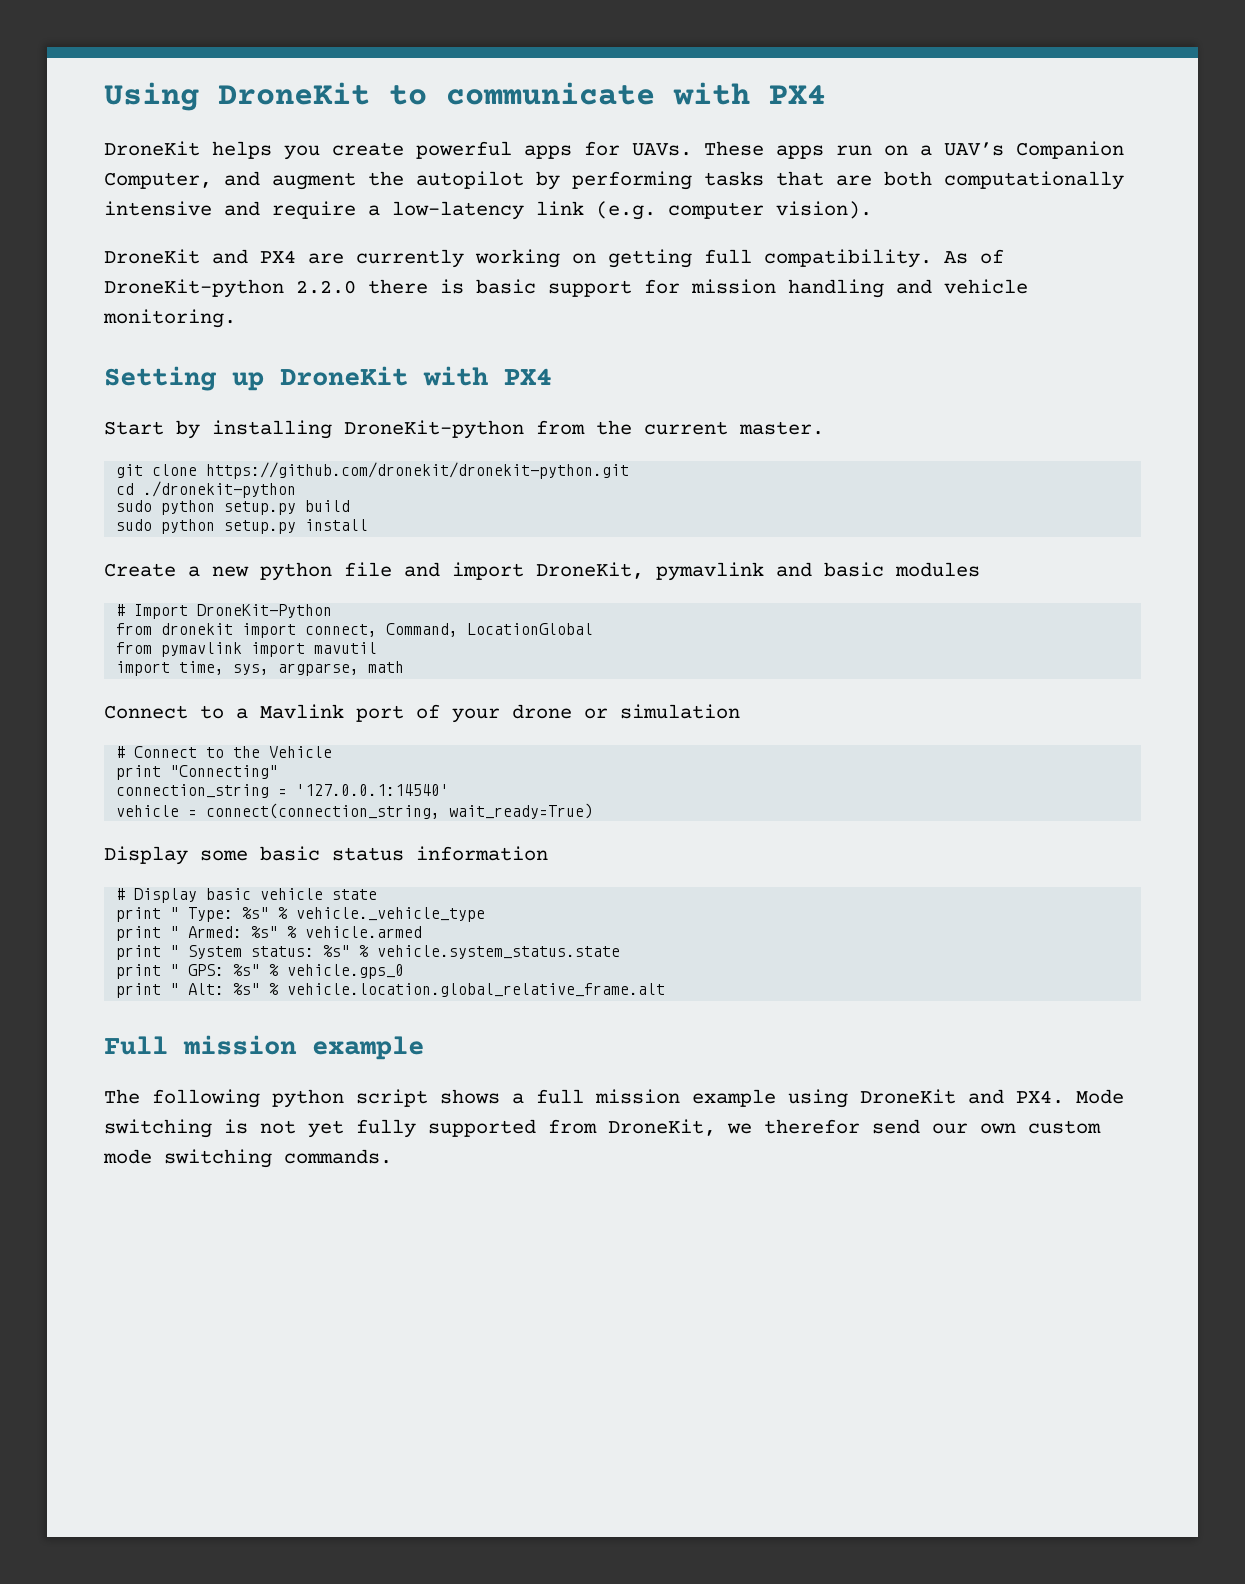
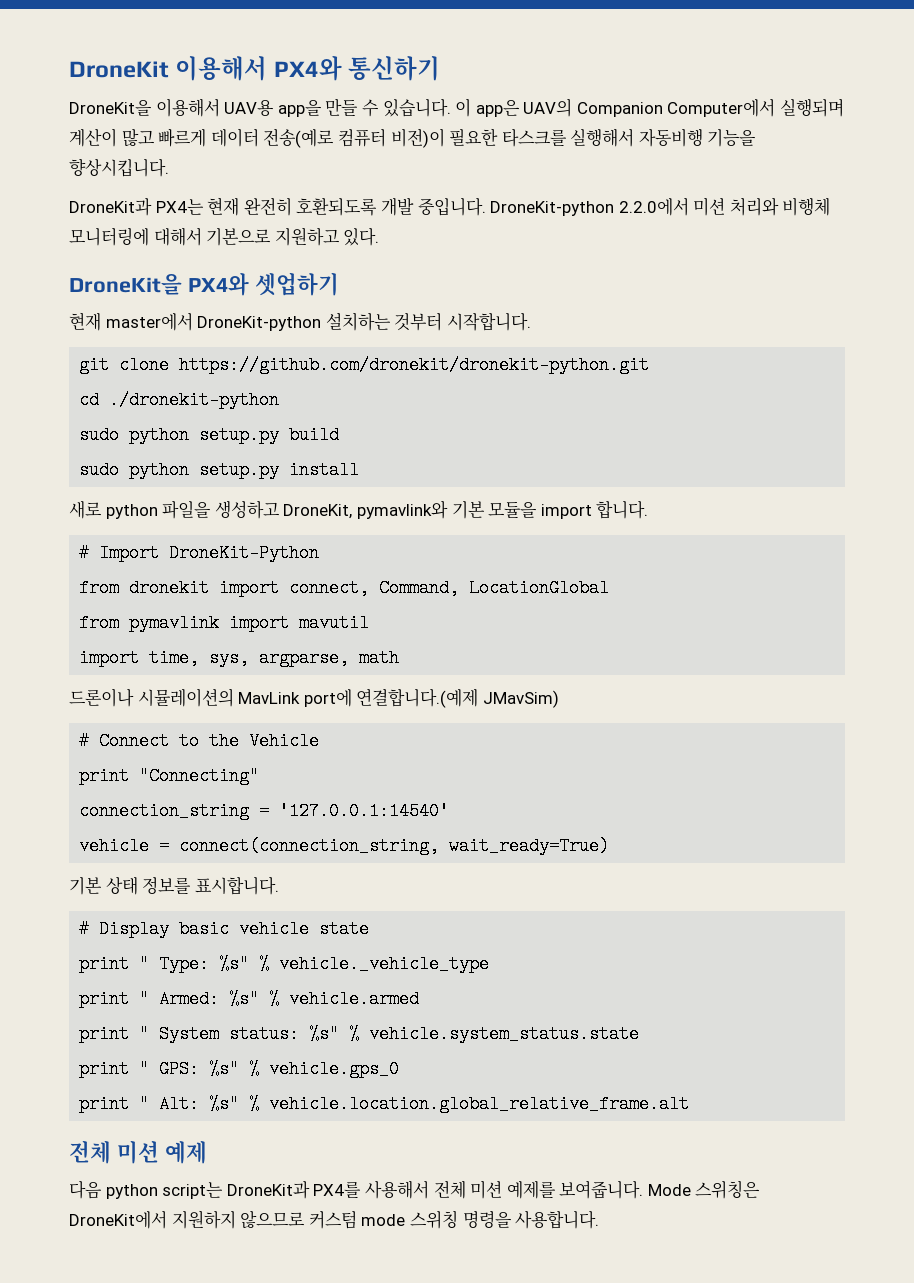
- Using DroneKit to communicate with PX4
- DroneKit helps you create powerful apps for UAVs. These apps run on a UAV’s Companion Computer, and augment the autopilot by performing tasks that are both computationally intensive and require a low-latency link (e.g. computer vision).
- DroneKit and PX4 are currently working on getting full compatibility. As of DroneKit-python 2.2.0 there is basic support for mission handling and vehicle monitoring.
- Setting up DroneKit with PX4
- Start by installing DroneKit-python from the current master.
+ DroneKit 이용해서 PX4와 통신하기
+ DroneKit을 이용해서 UAV용 app을 만들 수 있습니다. 이 app은 UAV의 Companion Computer에서 실행되며 계산이 많고 빠르게 데이터 전송(예로 컴퓨터 비전)이 필요한 타스크를 실행해서 자동비행 기능을 향상시킵니다.
+ DroneKit과 PX4는 현재 완전히 호환되도록 개발 중입니다. DroneKit-python 2.2.0에서 미션 처리와 비행체 모니터링에 대해서 기본으로 지원하고 있다.
+ DroneKit을 PX4와 셋업하기
+ 현재 master에서 DroneKit-python 설치하는 것부터 시작합니다.
- Create a new python file and import DroneKit, pymavlink and basic modules
+ 새로 python 파일을 생성하고 DroneKit, pymavlink와 기본 모듈을 import 합니다.
- Connect to a Mavlink port of your drone or simulation
+ 드론이나 시뮬레이션의 MavLink port에 연결합니다.(예제 JMavSim)
- Display some basic status information
+ 기본 상태 정보를 표시합니다.
- Full mission example
- The following python script shows a full mission example using DroneKit and PX4. Mode switching is not yet fully supported from DroneKit, we therefor send our own custom mode switching commands.
+ 전체 미션 예제
+ 다음 python script는 DroneKit과 PX4를 사용해서 전체 미션 예제를 보여줍니다. Mode 스위칭은 DroneKit에서 지원하지 않으므로 커스텀 mode 스위칭 명령을 사용합니다.

